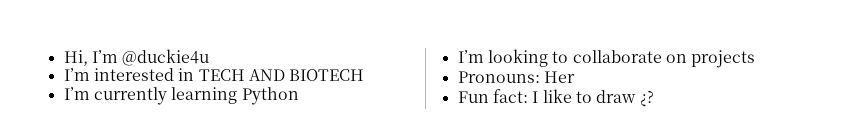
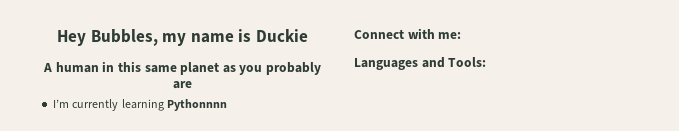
- Hi, I’m @duckie4u
- I’m interested in TECH AND BIOTECH
- I’m currently learning Python
- I’m looking to collaborate on projects
- Pronouns: Her
- Fun fact: I like to draw ¿?
+ Hey Bubbles, my name is Duckie
+ A human in this same planet as you probably are
+ I’m currently learning Pythonnnn
+ Connect with me:
+ Languages and Tools:

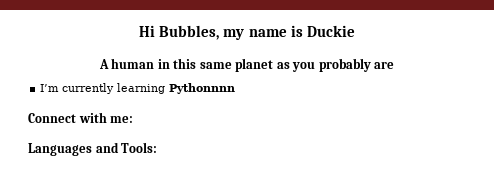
- Hey Bubbles, my name is Duckie
+ Hi Bubbles, my name is Duckie

